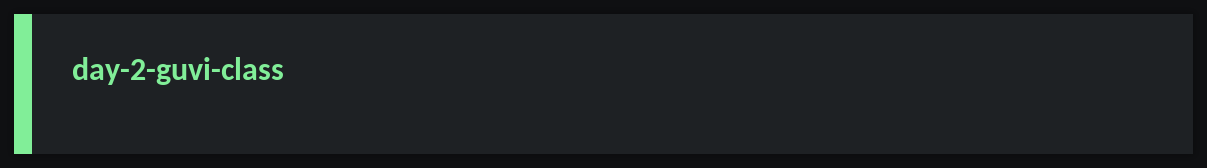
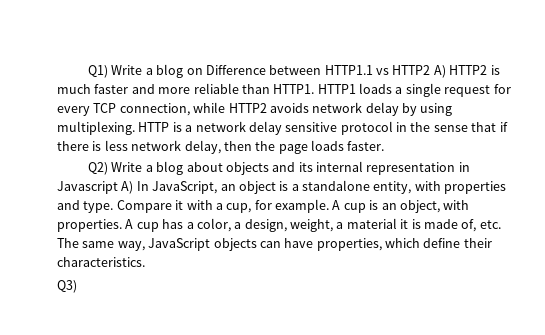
- day-2-guvi-class
+ Q1) Write a blog on Difference between HTTP1.1 vs HTTP2 A) HTTP2 is much faster and more reliable than HTTP1. HTTP1 loads a single request for every TCP connection, while HTTP2 avoids network delay by using multiplexing. HTTP is a network delay sensitive protocol in the sense that if there is less network delay, then the page loads faster.
+ Q2) Write a blog about objects and its internal representation in Javascript A) In JavaScript, an object is a standalone entity, with properties and type. Compare it with a cup, for example. A cup is an object, with properties. A cup has a color, a design, weight, a material it is made of, etc. The same way, JavaScript objects can have properties, which define their characteristics.
+ Q3)

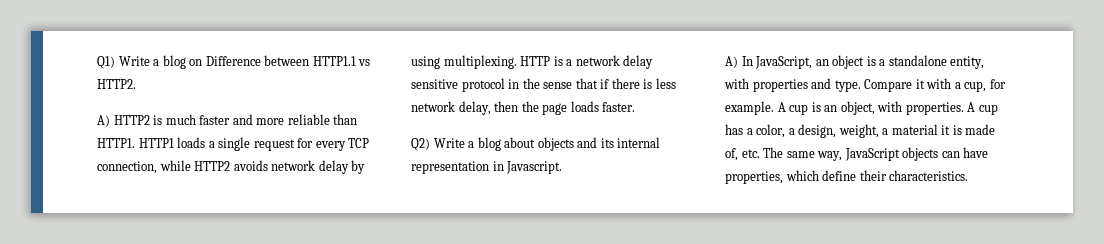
- Q1) Write a blog on Difference between HTTP1.1 vs HTTP2 A) HTTP2 is much faster and more reliable than HTTP1.
+ Q1) Write a blog on Difference between HTTP1.1 vs HTTP2.
+ A) HTTP2 is much faster and more reliable than HTTP1.
- Q2) Write a blog about objects and its internal representation in Javascript A) In JavaScript, an object is a standalone entity, with properties and type.
+ Q2) Write a blog about objects and its internal representation in Javascript.
+ A) In JavaScript, an object is a standalone entity, with properties and type.
- Q3)

